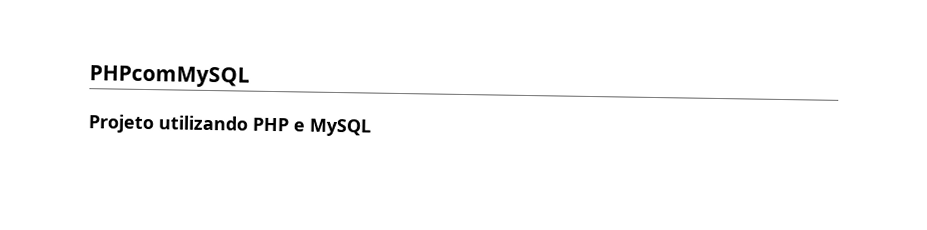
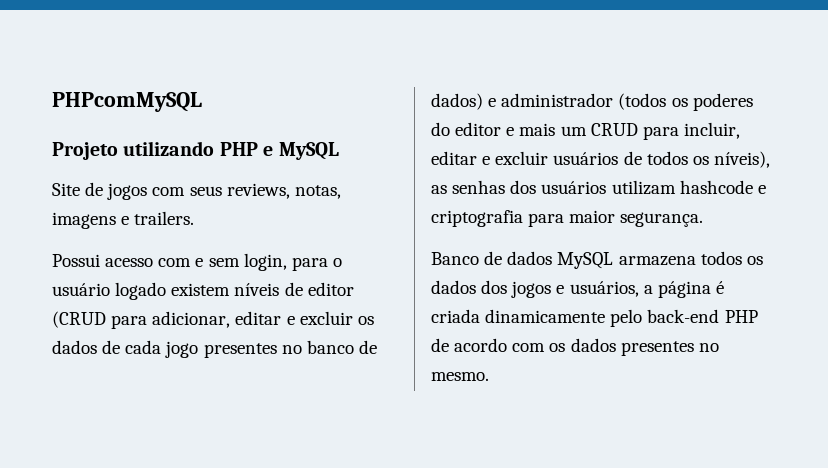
+ Site de jogos com seus reviews, notas, imagens e trailers.
+ Possui acesso com e sem login, para o usuário logado existem níveis de editor (CRUD para adicionar, editar e excluir os dados de cada jogo presentes no banco de dados) e administrador (todos os poderes do editor e mais um CRUD para incluir, editar e excluir usuários de todos os níveis), as senhas dos usuários utilizam hashcode e criptografia para maior segurança.
+ Banco de dados MySQL armazena todos os dados dos jogos e usuários, a página é criada dinamicamente pelo back-end PHP de acordo com os dados presentes no mesmo.

